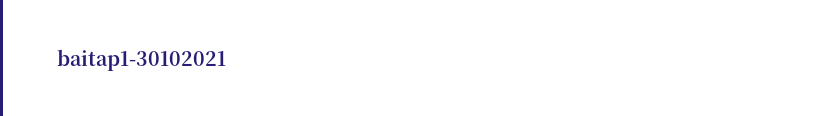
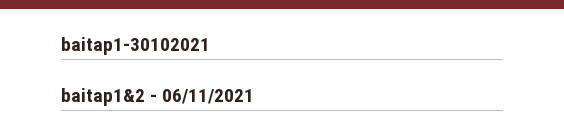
+ baitap1&2 - 06/11/2021

